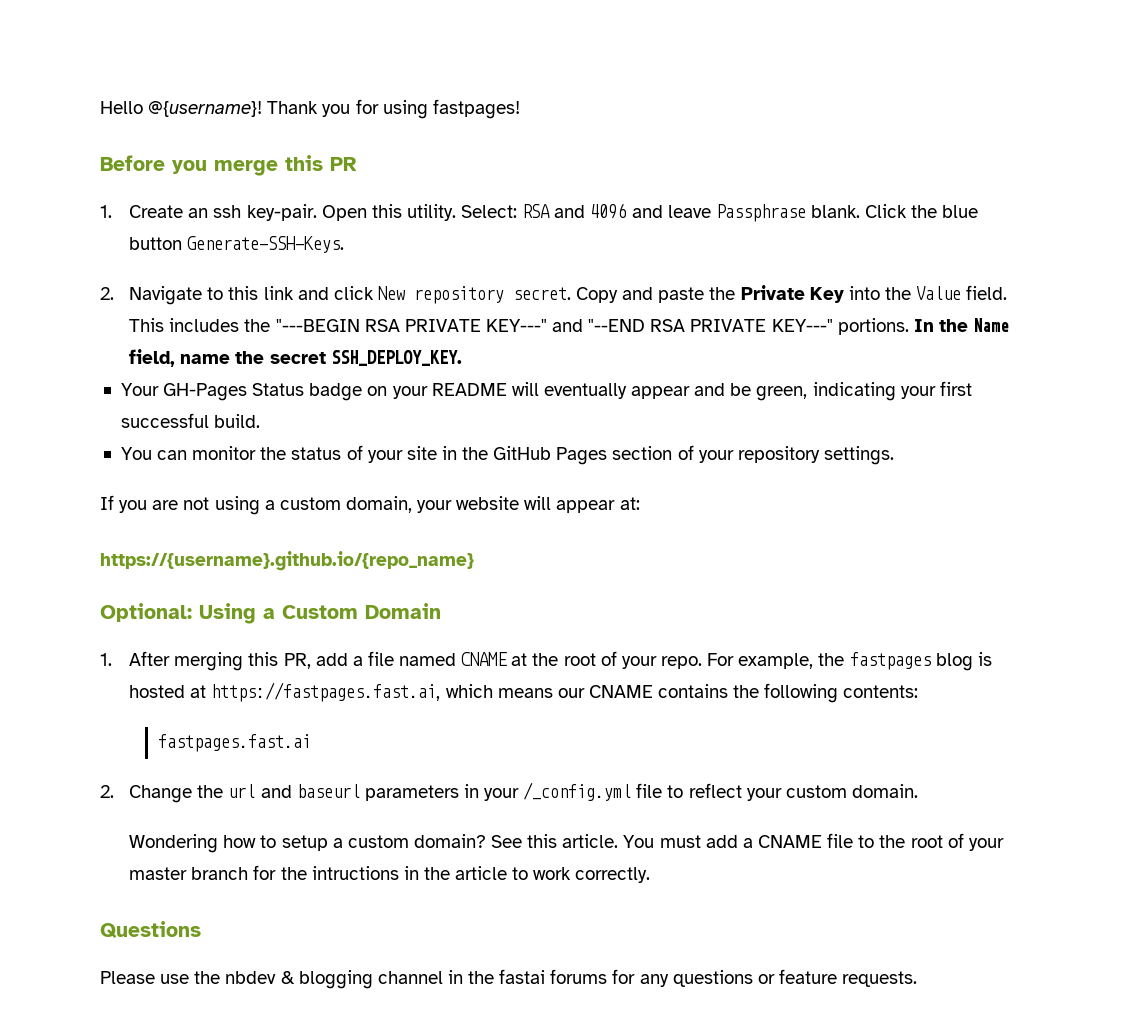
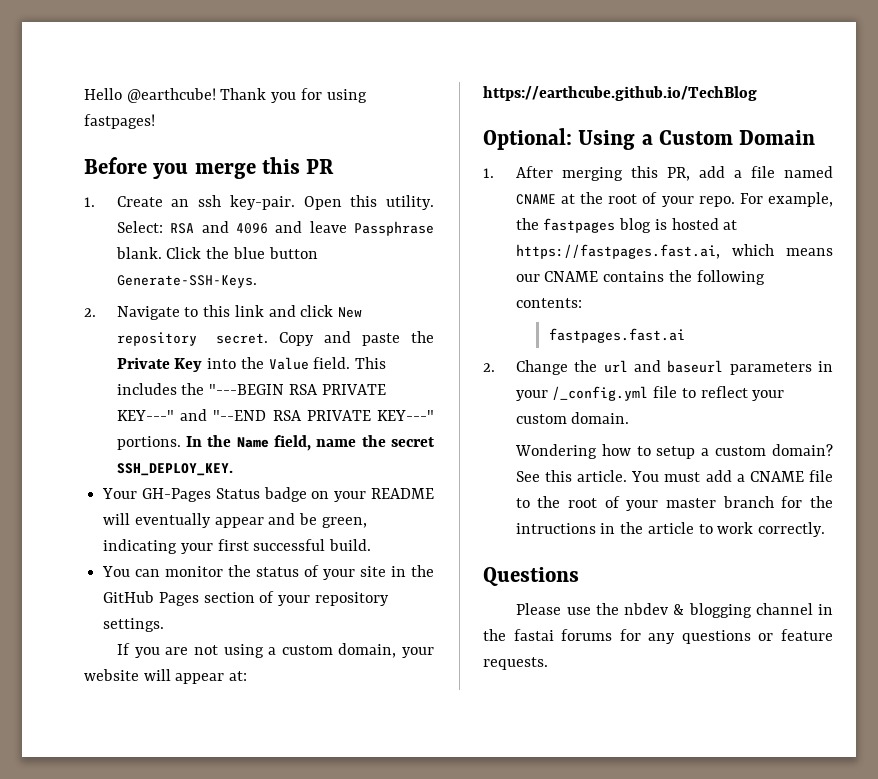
- Hello @{username}!
+ Hello @earthcube!
- https://{username}.github.io/{repo_name}
+ https://earthcube.github.io/TechBlog

